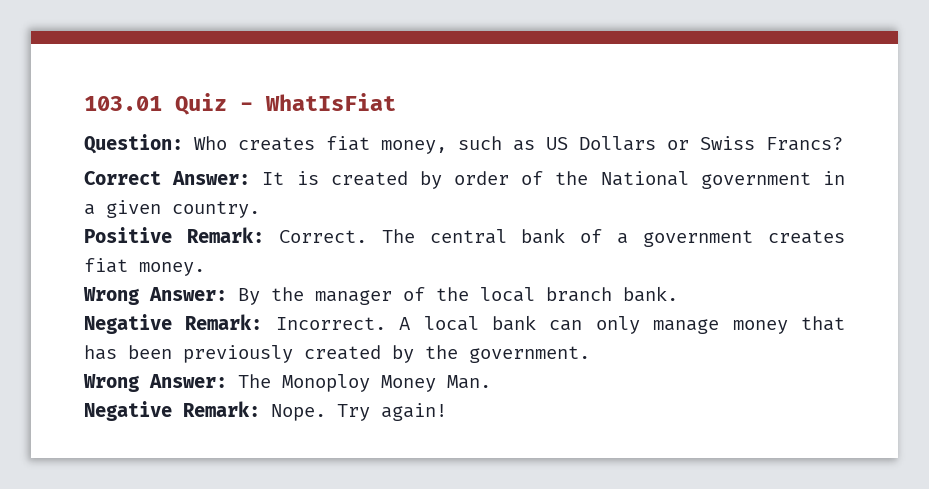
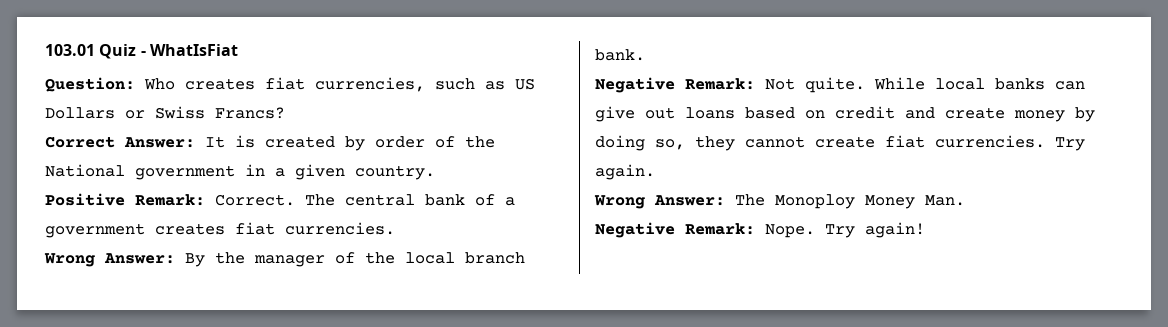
- Question: Who creates fiat money, such as US Dollars or Swiss Francs?
+ Question: Who creates fiat currencies, such as US Dollars or Swiss Francs?
- The central bank of a government creates fiat money.
+ The central bank of a government creates fiat currencies.
- Negative Remark: Incorrect. A local bank can only manage money that has been previously created by the government.
+ Negative Remark: Not quite. While local banks can give out loans based on credit and create money by doing so, they cannot create fiat currencies. Try again.

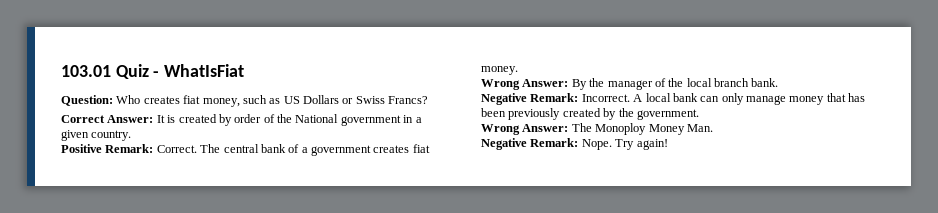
- Question: Who creates fiat currencies, such as US Dollars or Swiss Francs?
+ Question: Who creates fiat money, such as US Dollars or Swiss Francs?
- The central bank of a government creates fiat currencies.
+ The central bank of a government creates fiat money.
- Negative Remark: Not quite. While local banks can give out loans based on credit and create money by doing so, they cannot create fiat currencies. Try again.
+ Negative Remark: Incorrect. A local bank can only manage money that has been previously created by the government.

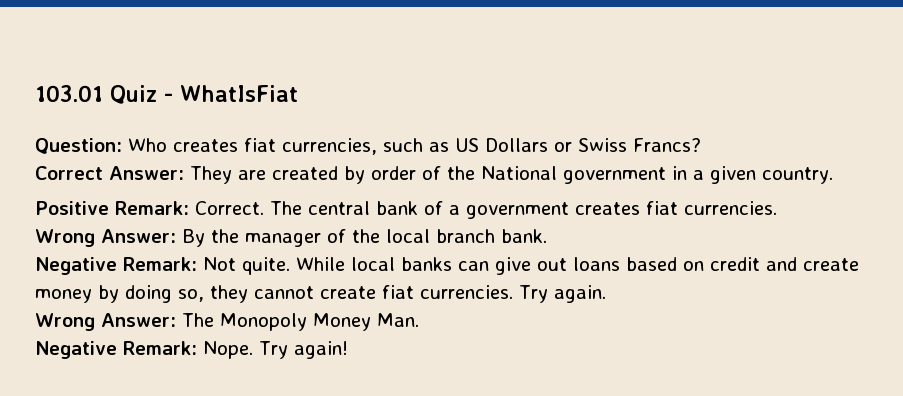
- Question: Who creates fiat money, such as US Dollars or Swiss Francs?
+ Question: Who creates fiat currencies, such as US Dollars or Swiss Francs?
- Correct Answer: It is created by order of the National government in a given country.
+ Correct Answer: They are created by order of the National government in a given country.
- The central bank of a government creates fiat money.
+ The central bank of a government creates fiat currencies.
- Negative Remark: Incorrect. A local bank can only manage money that has been previously created by the government.
+ Negative Remark: Not quite. While local banks can give out loans based on credit and create money by doing so, they cannot create fiat currencies. Try again.
- Wrong Answer: The Monoploy Money Man.
+ Wrong Answer: The Monopoly Money Man.

